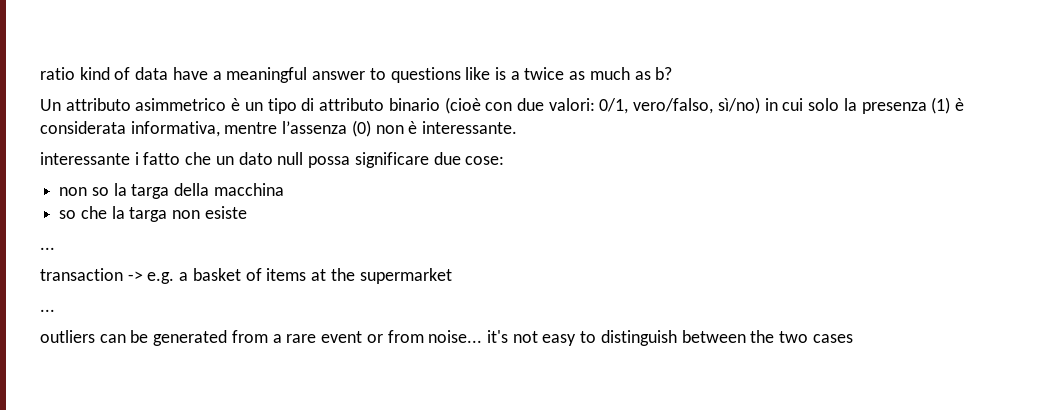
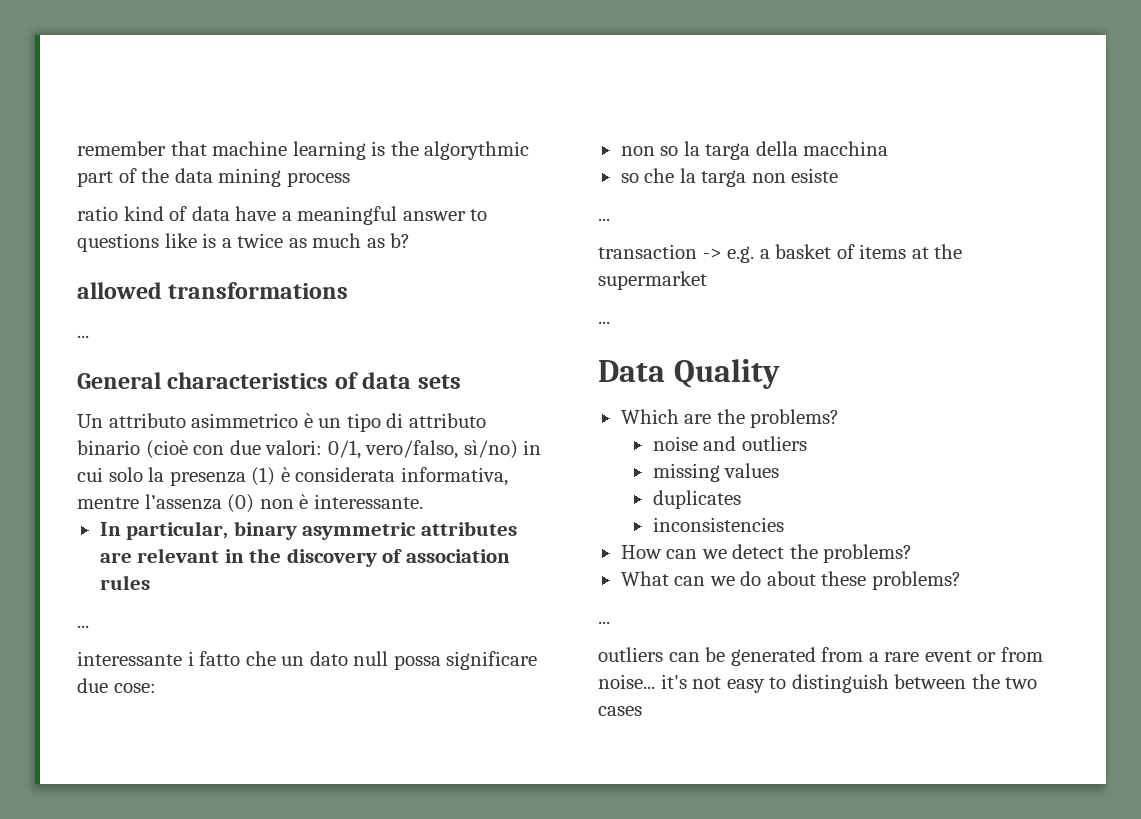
+ remember that machine learning is the algorythmic part of the data mining process
+ allowed transformations
+ ...
+ General characteristics of data sets
+ In particular, binary asymmetric attributes are relevant in the discovery of association rules
+ ...
+ Data Quality
+ Which are the problems?
+ noise and outliers
+ missing values
+ duplicates
+ inconsistencies
+ How can we detect the problems?
+ What can we do about these problems?
+ ...

